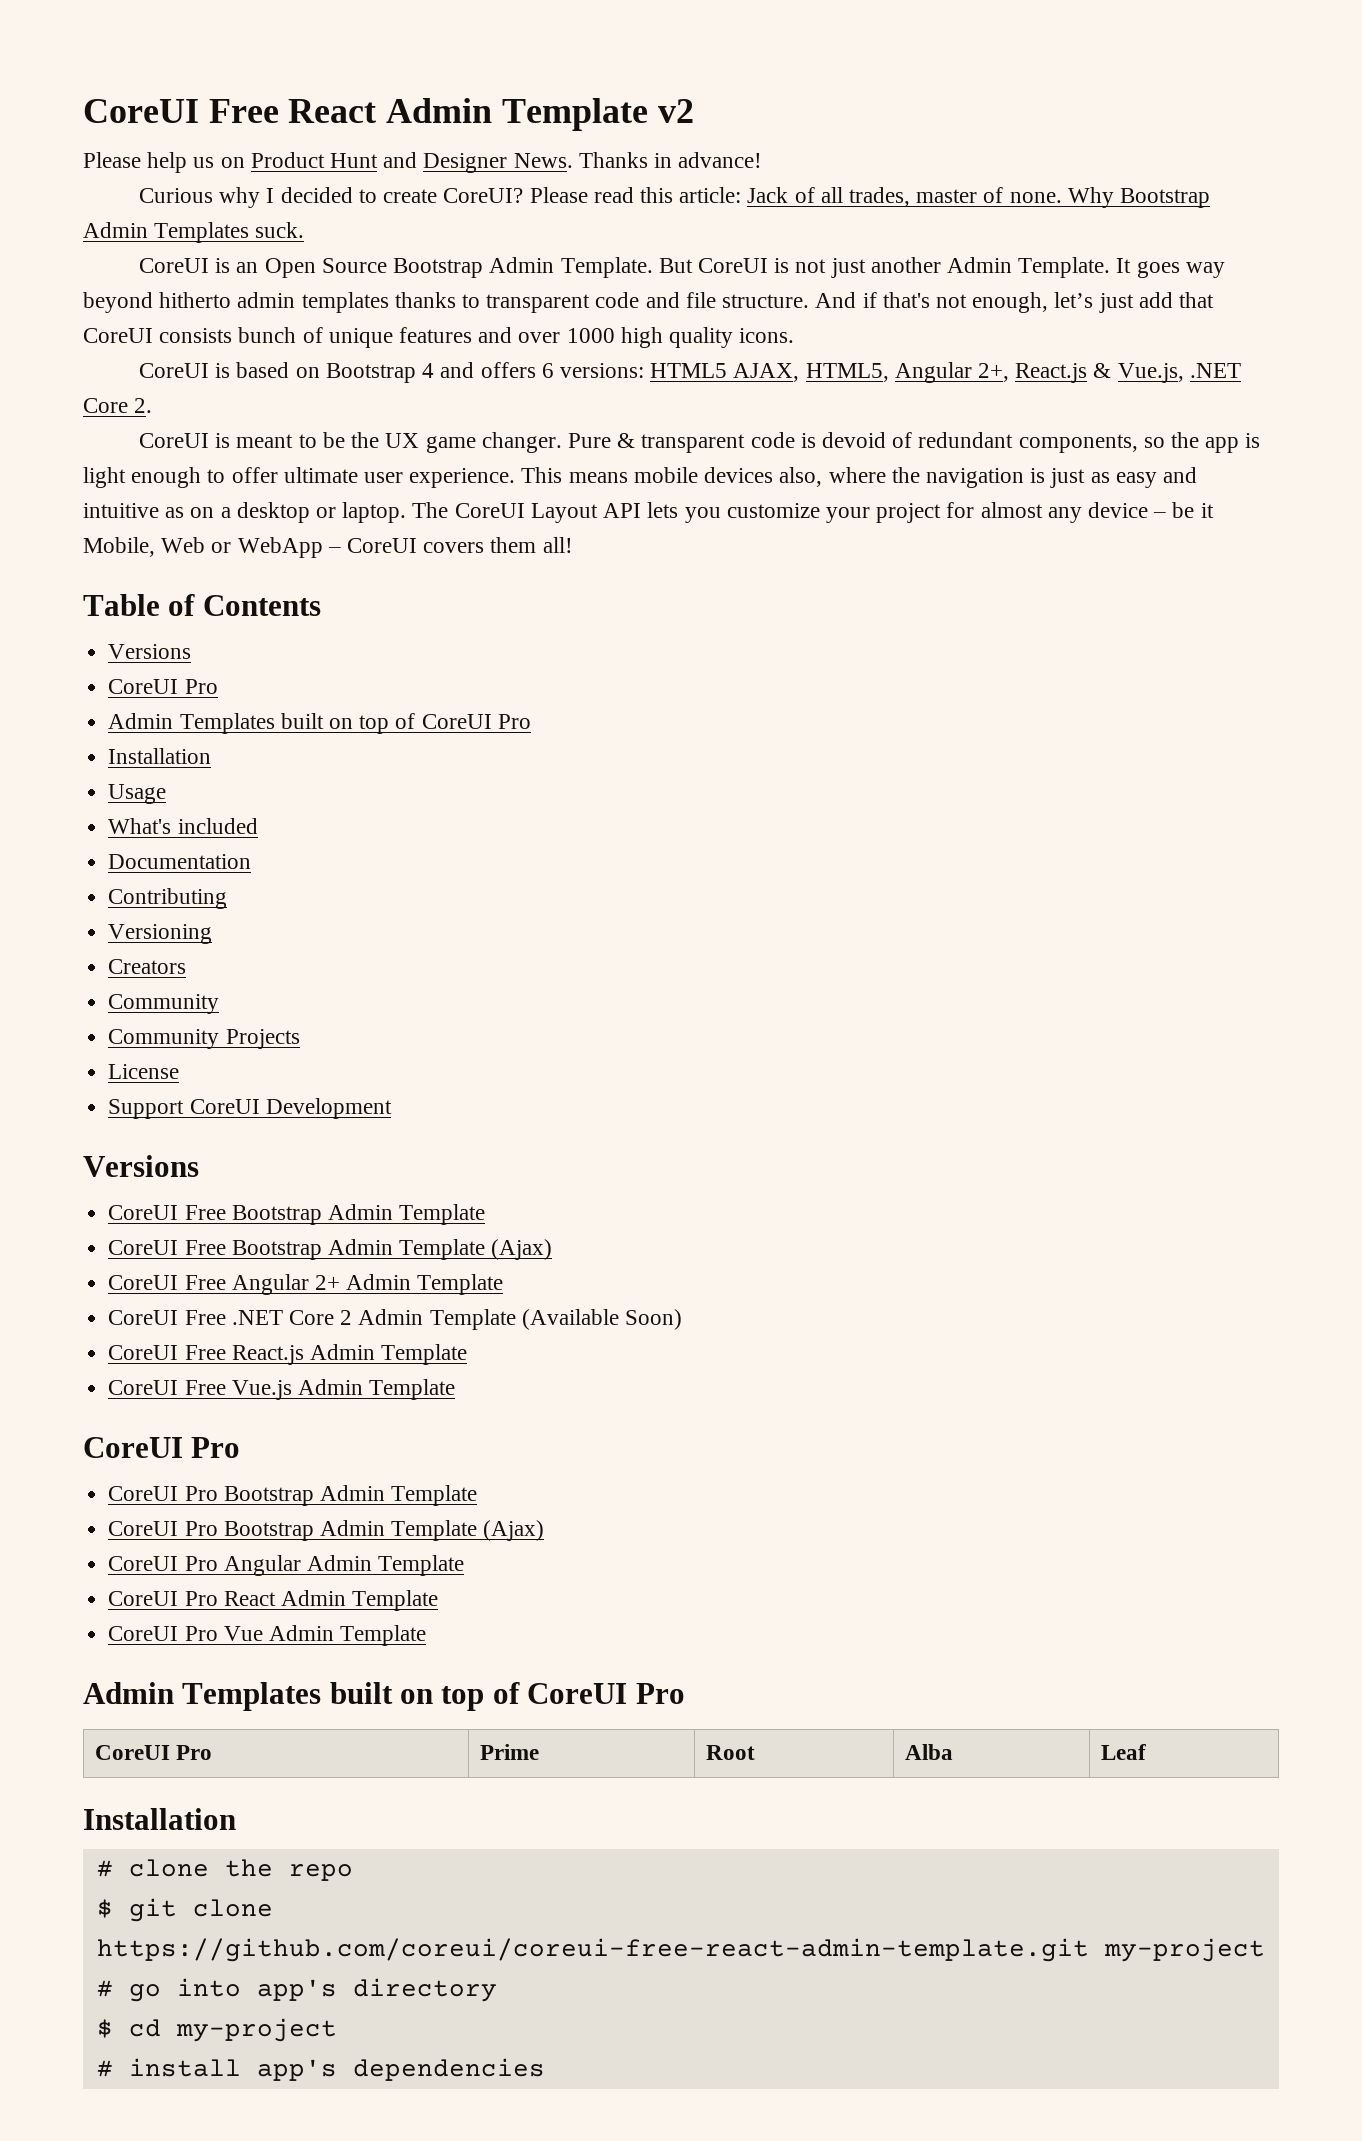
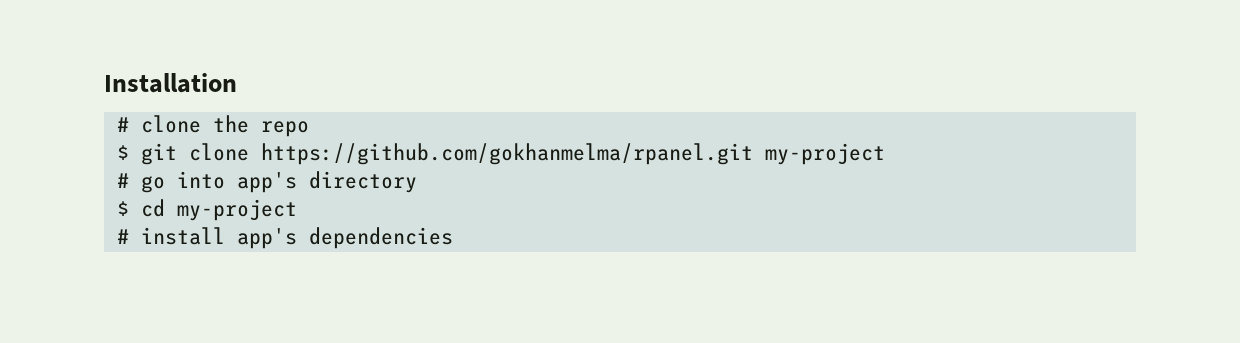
- CoreUI Free React Admin Template v2
- Please help us on Product Hunt and Designer News. Thanks in advance!
- Curious why I decided to create CoreUI? Please read this article: Jack of all trades, master of none. Why Bootstrap Admin Templates suck.
- CoreUI is an Open Source Bootstrap Admin Template. But CoreUI is not just another Admin Template. It goes way beyond hitherto admin templates thanks to transparent code and file structure. And if that's not enough, let’s just add that CoreUI consists bunch of unique features and over 1000 high quality icons.
- CoreUI is based on Bootstrap 4 and offers 6 versions: HTML5 AJAX, HTML5, Angular 2+, React.js & Vue.js, .NET Core 2.
- CoreUI is meant to be the UX game changer. Pure & transparent code is devoid of redundant components, so the app is light enough to offer ultimate user experience. This means mobile devices also, where the navigation is just as easy and intuitive as on a desktop or laptop. The CoreUI Layout API lets you customize your project for almost any device – be it Mobile, Web or WebApp – CoreUI covers them all!
- Table of Contents
- Versions
- CoreUI Pro
- Admin Templates built on top of CoreUI Pro
- Installation
- Usage
- What's included
- Documentation
- Contributing
- Versioning
- Creators
- Community
- Community Projects
- License
- Support CoreUI Development
- Versions
- CoreUI Free Bootstrap Admin Template
- CoreUI Free Bootstrap Admin Template (Ajax)
- CoreUI Free Angular 2+ Admin Template
- CoreUI Free .NET Core 2 Admin Template (Available Soon)
- CoreUI Free React.js Admin Template
- CoreUI Free Vue.js Admin Template
- CoreUI Pro
- CoreUI Pro Bootstrap Admin Template
- CoreUI Pro Bootstrap Admin Template (Ajax)
- CoreUI Pro Angular Admin Template
- CoreUI Pro React Admin Template
- CoreUI Pro Vue Admin Template
- Admin Templates built on top of CoreUI Pro
- CoreUI Pro | Prime | Root | Alba | Leaf
- $ git clone https://github.com/coreui/coreui-free-react-admin-template.git my-project
+ $ git clone https://github.com/gokhanmelma/rpanel.git my-project

